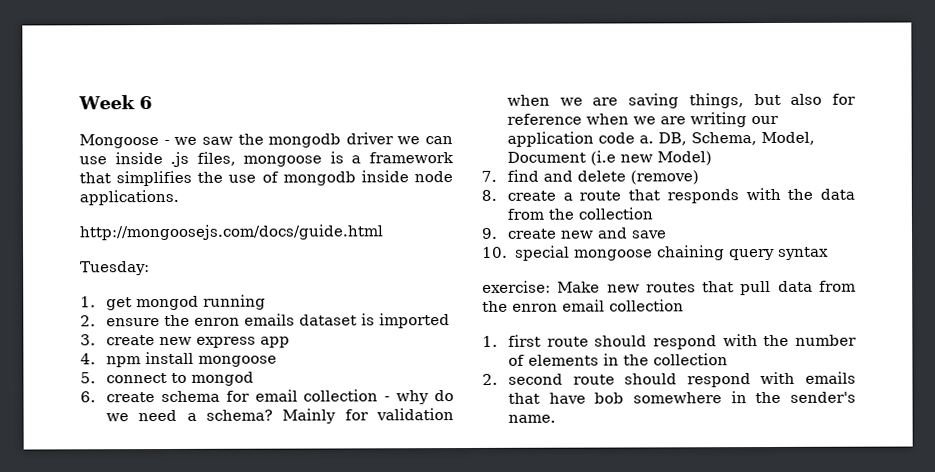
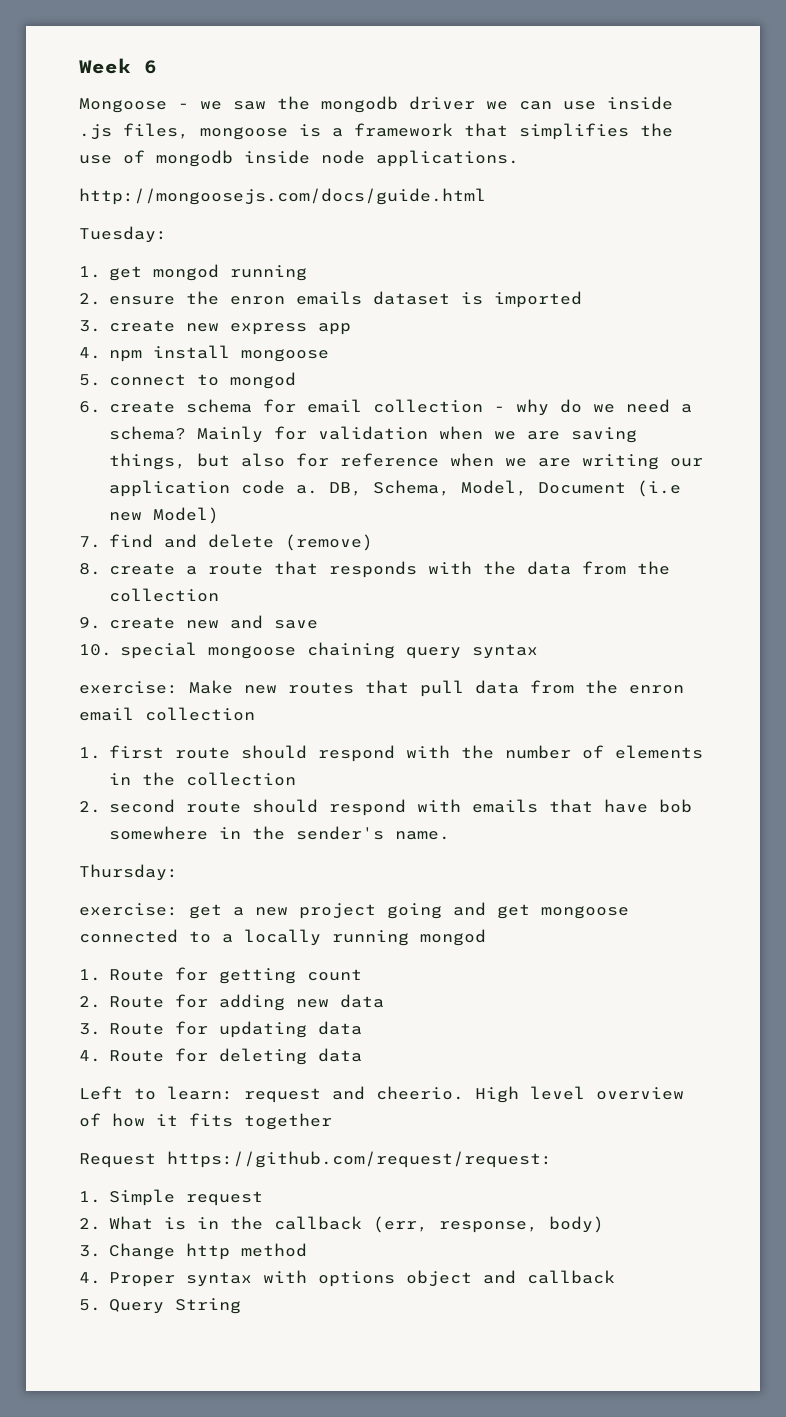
+ Thursday:
+ exercise: get a new project going and get mongoose connected to a locally running mongod
+ 1. Route for getting count
+ 2. Route for adding new data
+ 3. Route for updating data
+ 4. Route for deleting data
+ Left to learn: request and cheerio. High level overview of how it fits together
+ Request https://github.com/request/request:
+ 1. Simple request
+ 2. What is in the callback (err, response, body)
+ 3. Change http method
+ 4. Proper syntax with options object and callback
+ 5. Query String

